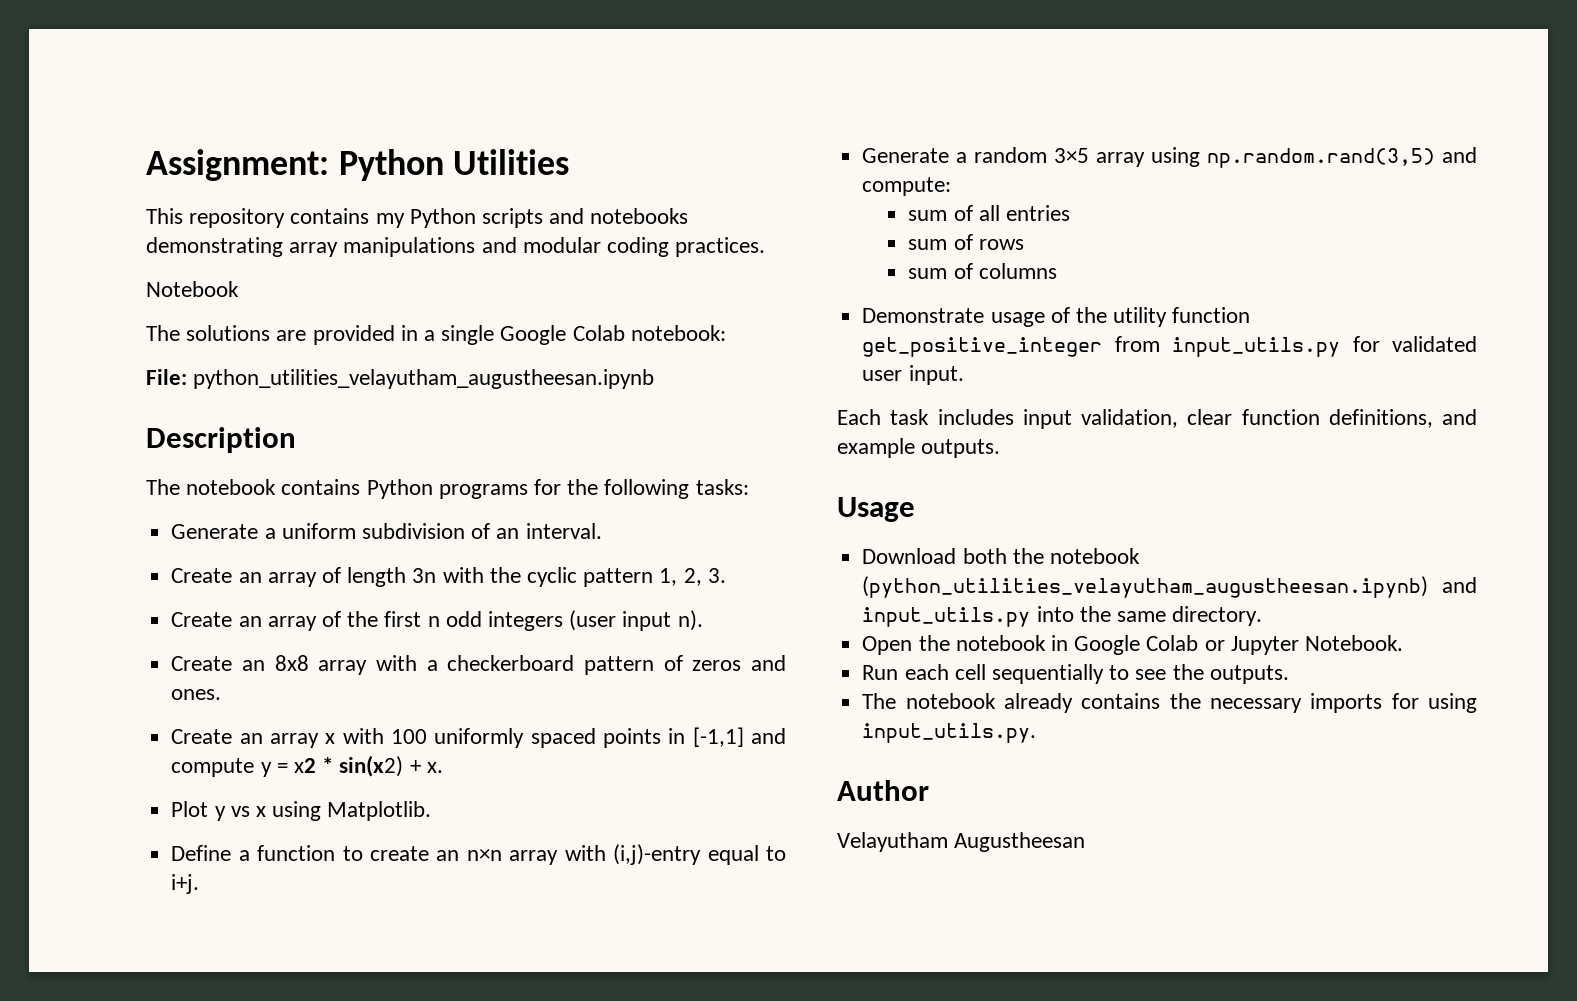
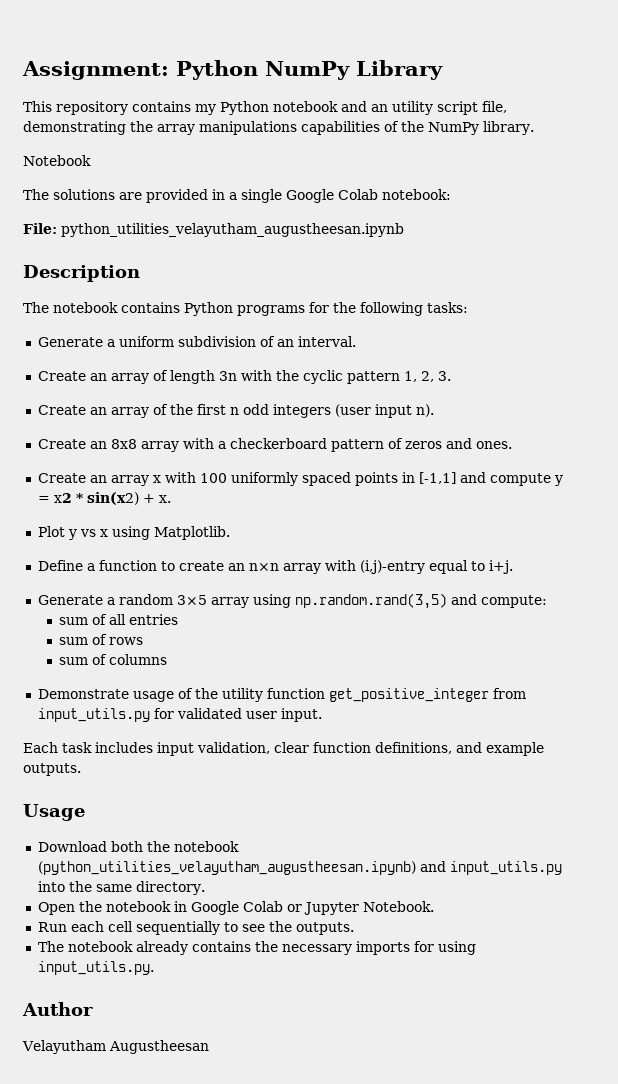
- Assignment: Python Utilities
+ Assignment: Python NumPy Library
- This repository contains my Python scripts and notebooks demonstrating array manipulations and modular coding practices.
+ This repository contains my Python notebook and an utility script file, demonstrating the array manipulations capabilities of the NumPy library.

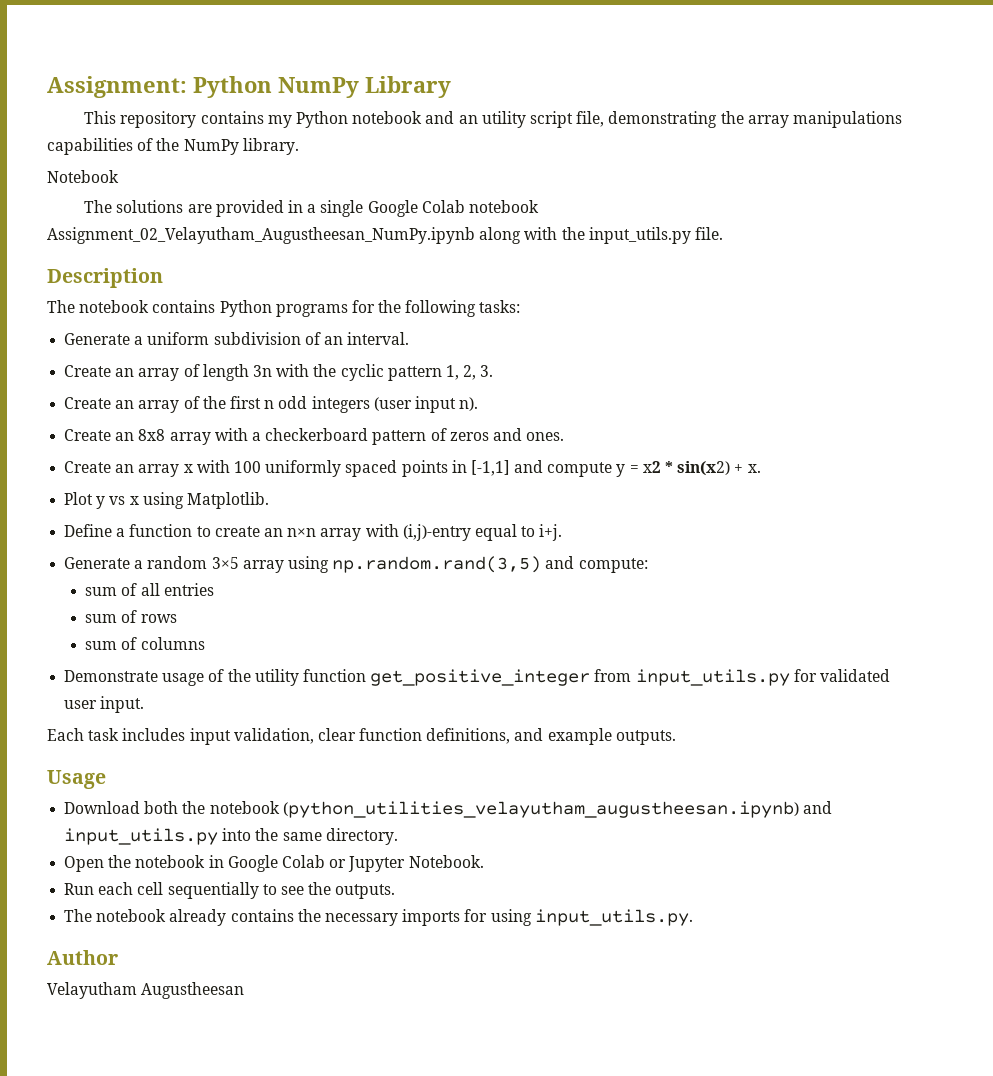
- The solutions are provided in a single Google Colab notebook:
- File: python_utilities_velayutham_augustheesan.ipynb
+ The solutions are provided in a single Google Colab notebook Assignment_02_Velayutham_Augustheesan_NumPy.ipynb along with the input_utils.py file.

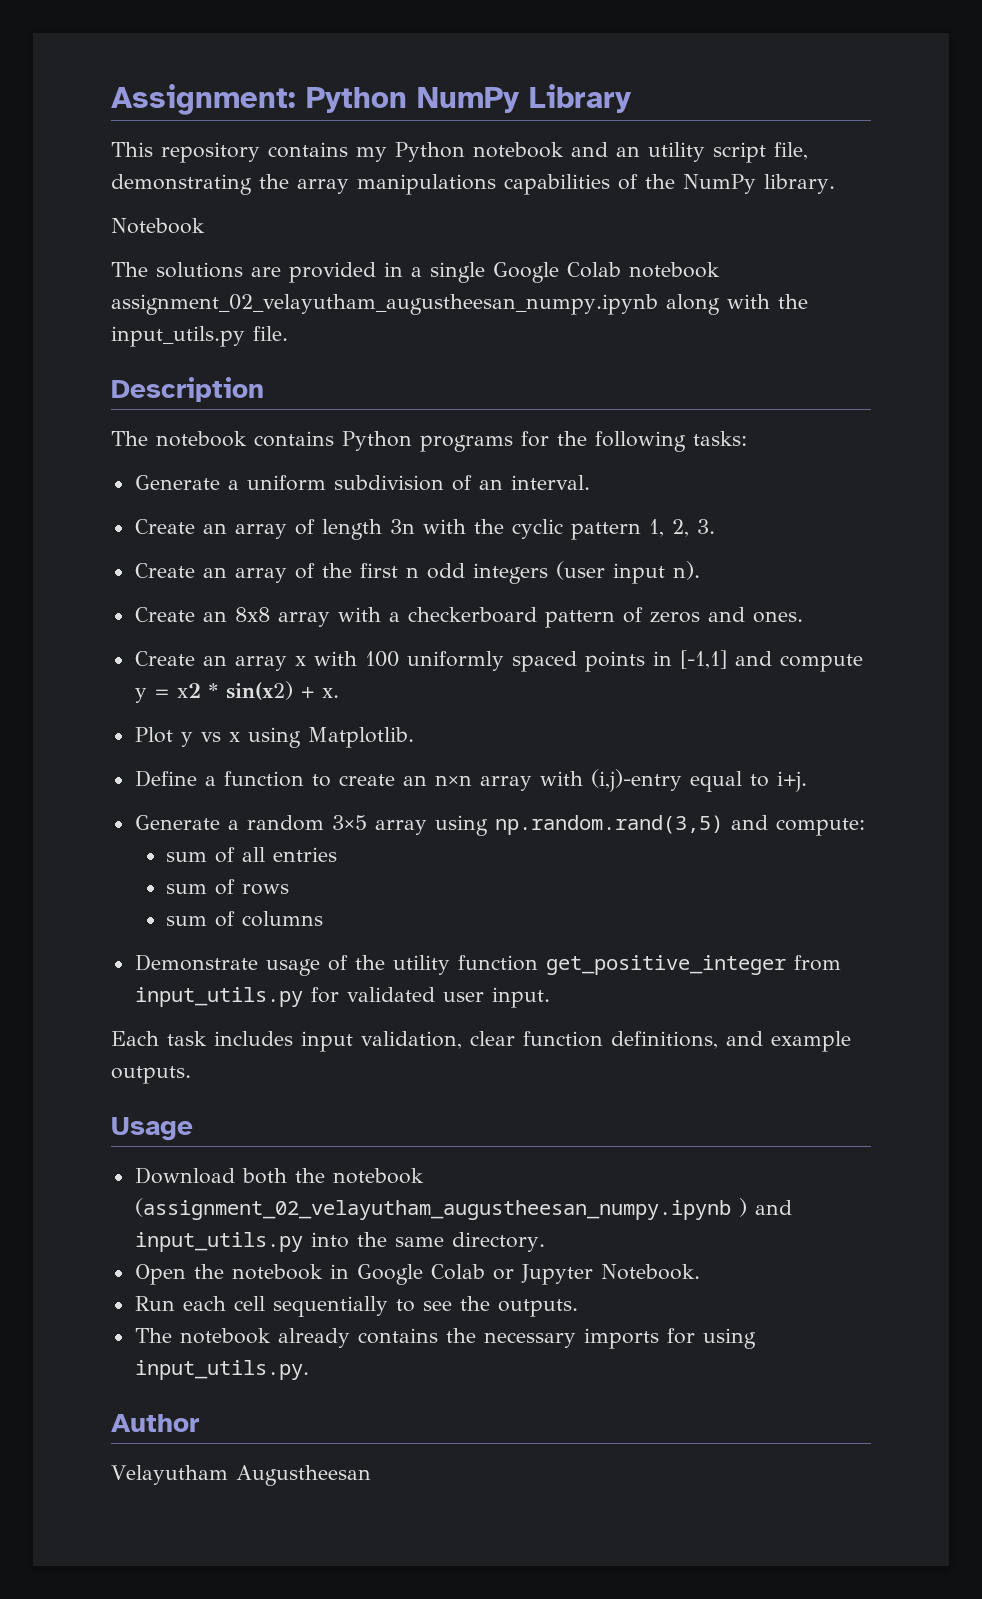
- The solutions are provided in a single Google Colab notebook Assignment_02_Velayutham_Augustheesan_NumPy.ipynb along with the input_utils.py file.
+ The solutions are provided in a single Google Colab notebook assignment_02_velayutham_augustheesan_numpy.ipynb along with the input_utils.py file.
- Download both the notebook (python_utilities_velayutham_augustheesan.ipynb) and input_utils.py into the same directory.
+ Download both the notebook (assignment_02_velayutham_augustheesan_numpy.ipynb ) and input_utils.py into the same directory.

